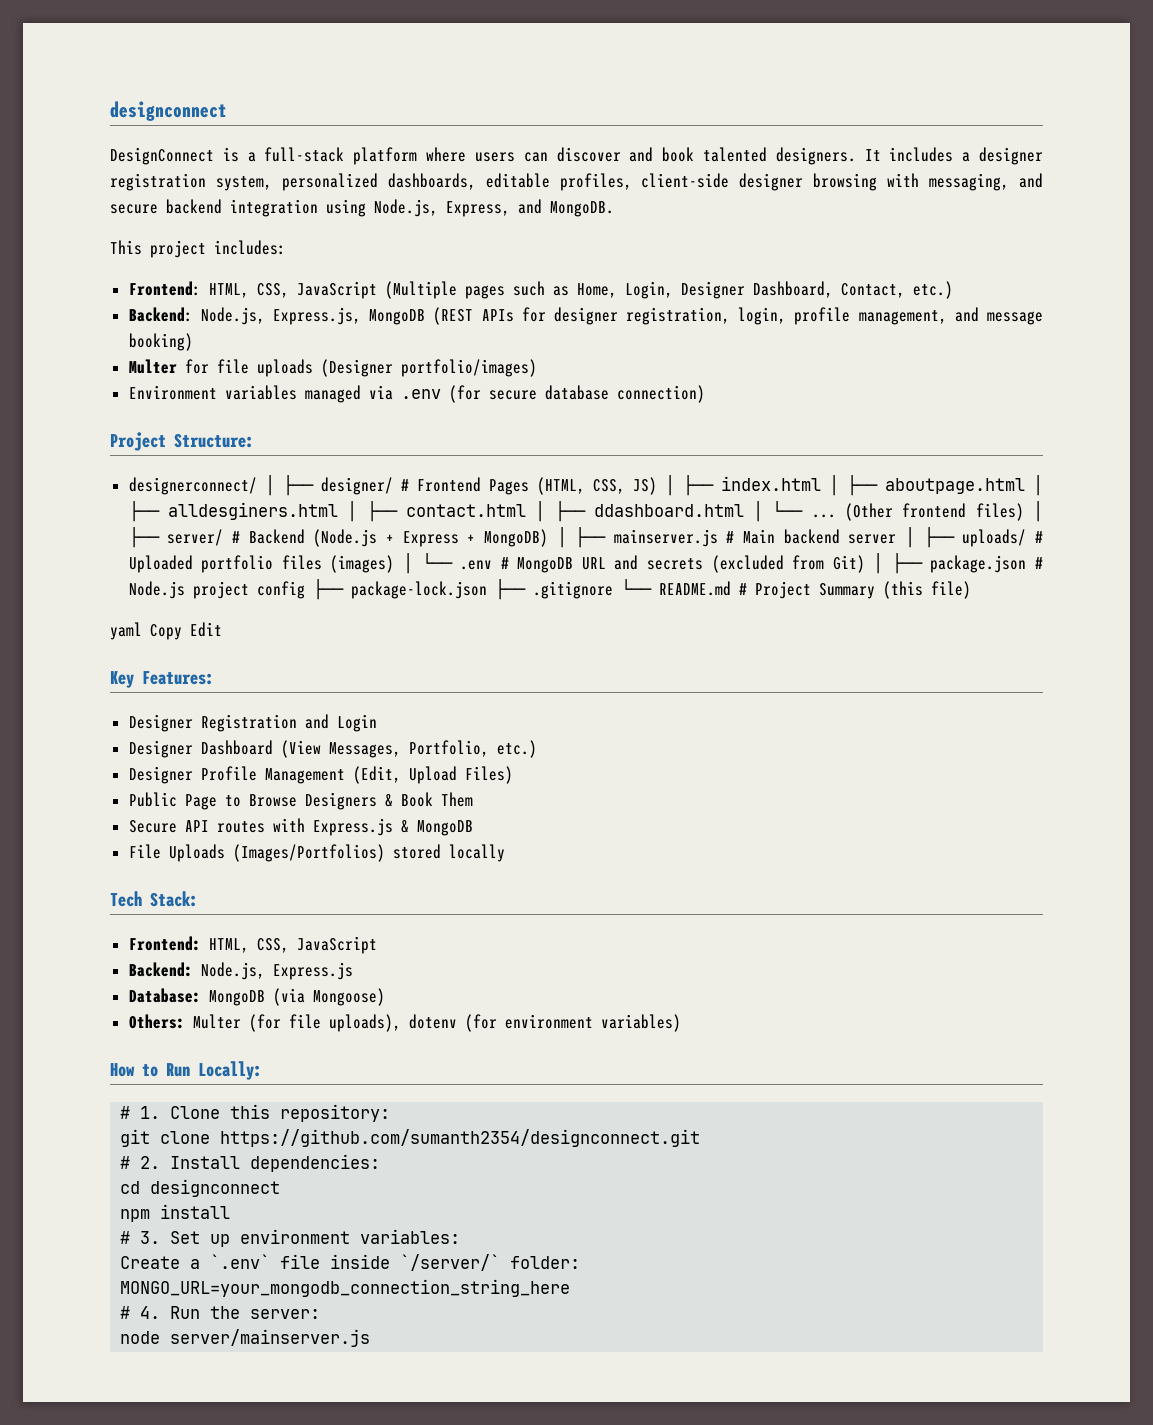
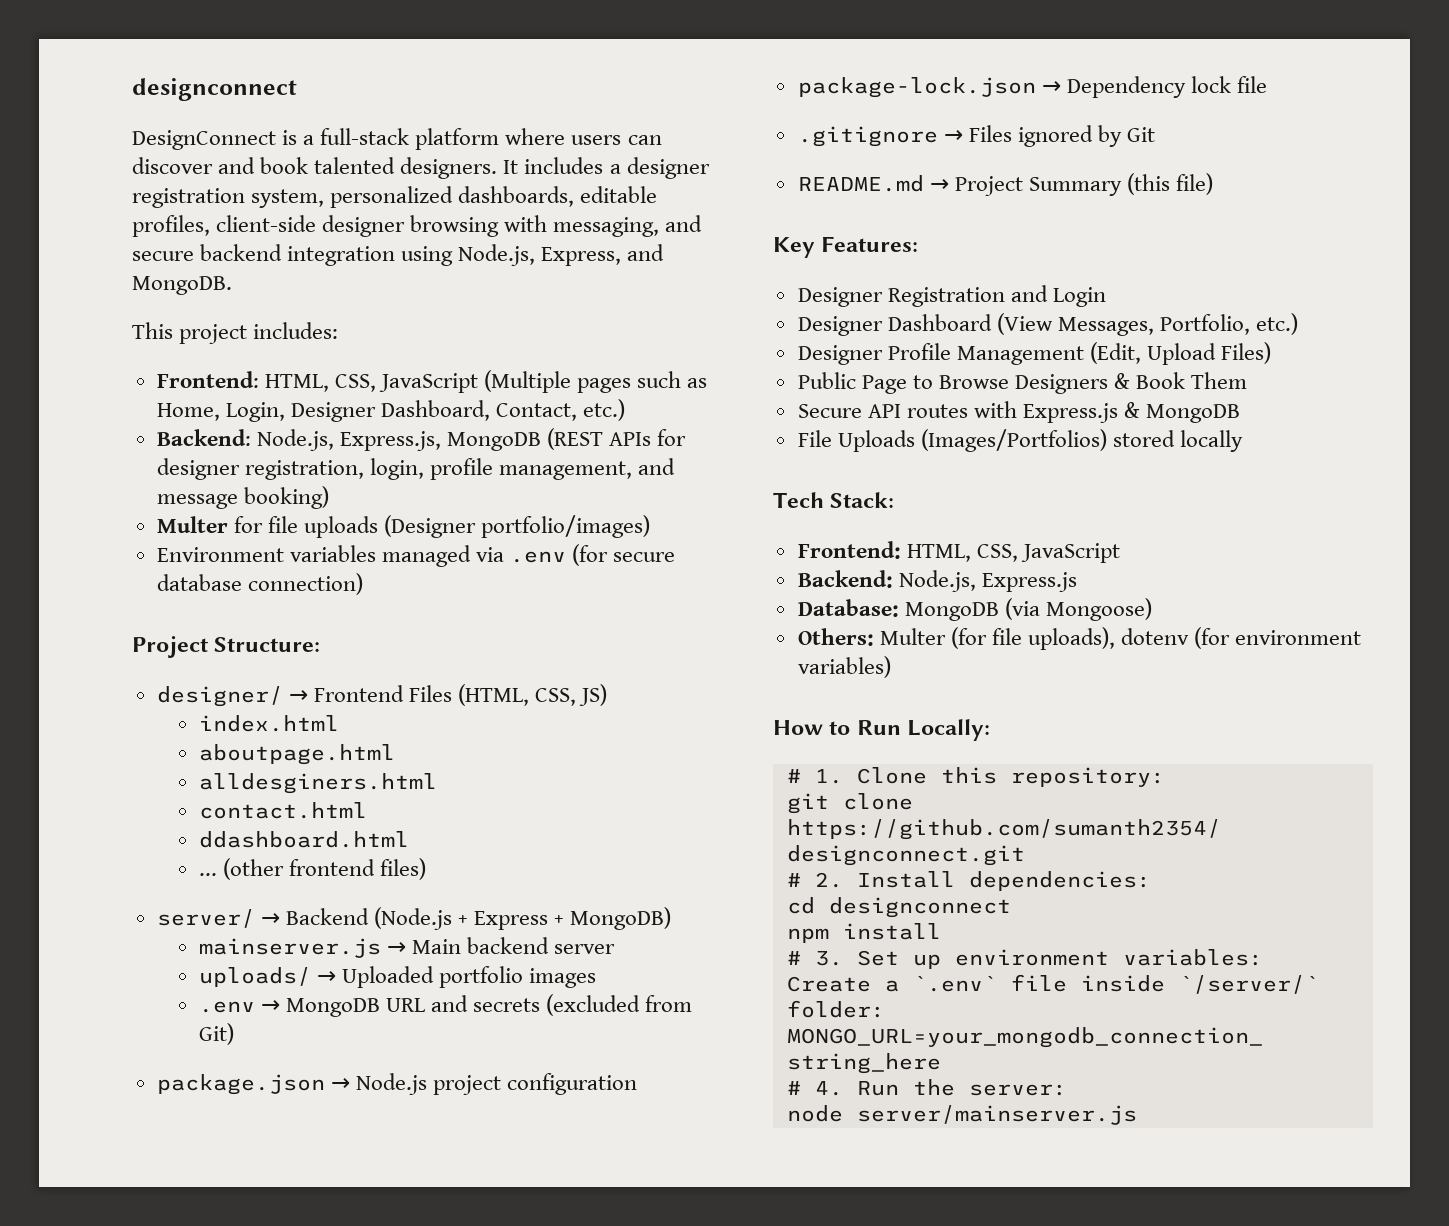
- designerconnect/ │ ├── designer/ # Frontend Pages (HTML, CSS, JS) │ ├── index.html │ ├── aboutpage.html │ ├── alldesginers.html │ ├── contact.html │ ├── ddashboard.html │ └── ... (Other frontend files) │ ├── server/ # Backend (Node.js + Express + MongoDB) │ ├── mainserver.js # Main backend server │ ├── uploads/ # Uploaded portfolio files (images) │ └── .env # MongoDB URL and secrets (excluded from Git) │ ├── package.json # Node.js project config ├── package-lock.json ├── .gitignore └── README.md # Project Summary (this file)
+ designer/ → Frontend Files (HTML, CSS, JS)
+ index.html
+ aboutpage.html
+ alldesginers.html
+ contact.html
+ ddashboard.html
+ ... (other frontend files)
+ server/ → Backend (Node.js + Express + MongoDB)
+ mainserver.js → Main backend server
+ uploads/ → Uploaded portfolio images
+ .env → MongoDB URL and secrets (excluded from Git)
+ package.json → Node.js project configuration
+ package-lock.json → Dependency lock file
+ .gitignore → Files ignored by Git
+ README.md → Project Summary (this file)
- yaml Copy Edit

